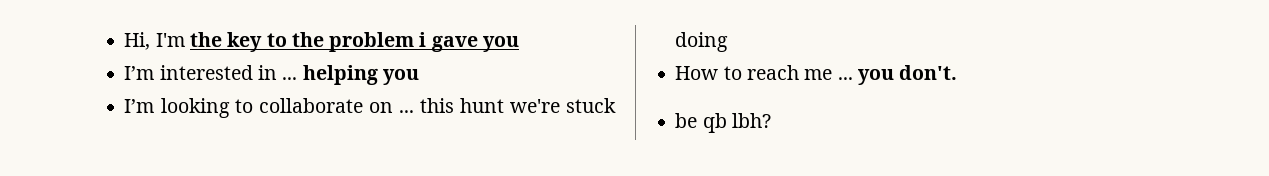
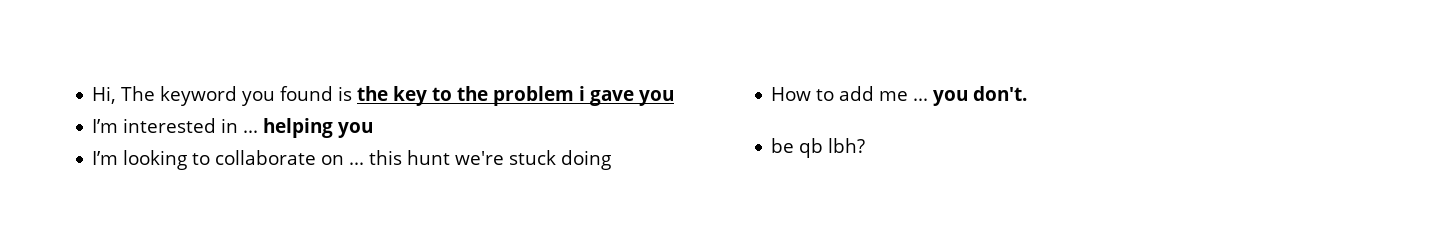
- Hi, I'm the key to the problem i gave you
+ Hi, The keyword you found is the key to the problem i gave you
- How to reach me ... you don't.
+ How to add me ... you don't.

